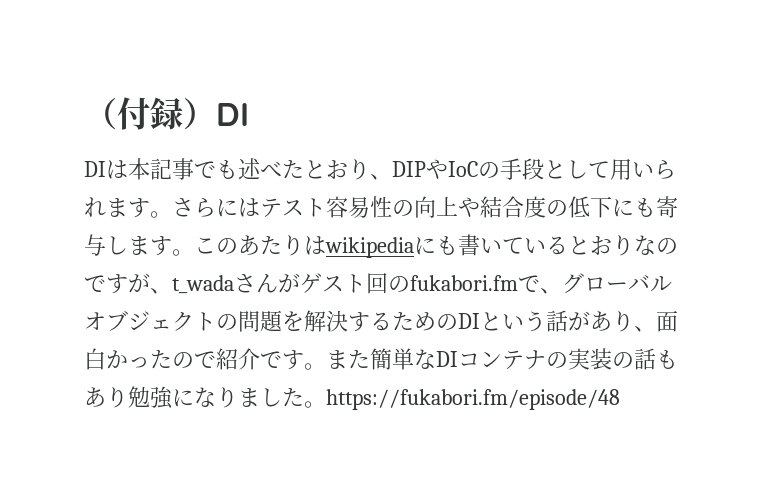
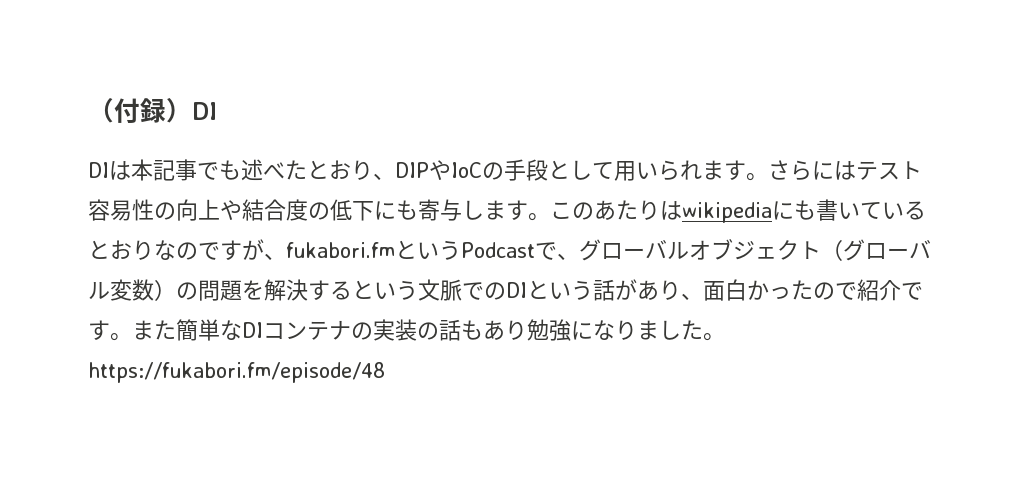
- このあたりはwikipediaにも書いているとおりなのですが、t_wadaさんがゲスト回のfukabori.fmで、グローバルオブジェクトの問題を解決するためのDIという話があり、面白かったので紹介です。
+ このあたりはwikipediaにも書いているとおりなのですが、fukabori.fmというPodcastで、グローバルオブジェクト（グローバル変数）の問題を解決するという文脈でのDIという話があり、面白かったので紹介です。

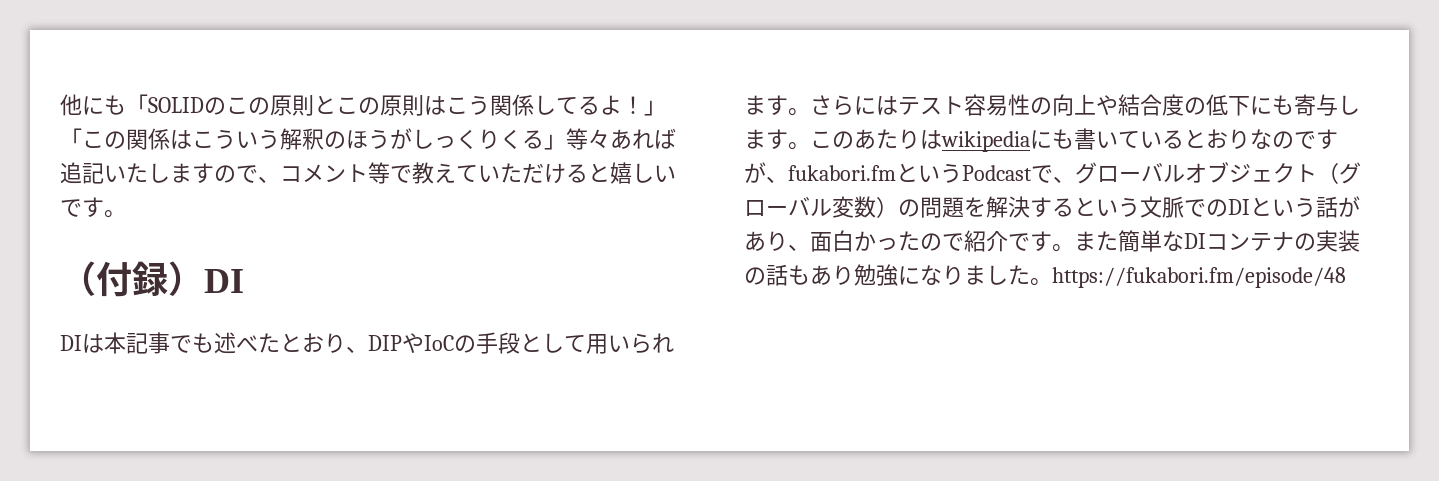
+ 他にも「SOLIDのこの原則とこの原則はこう関係してるよ！」「この関係はこういう解釈のほうがしっくりくる」等々あれば追記いたしますので、コメント等で教えていただけると嬉しいです。

